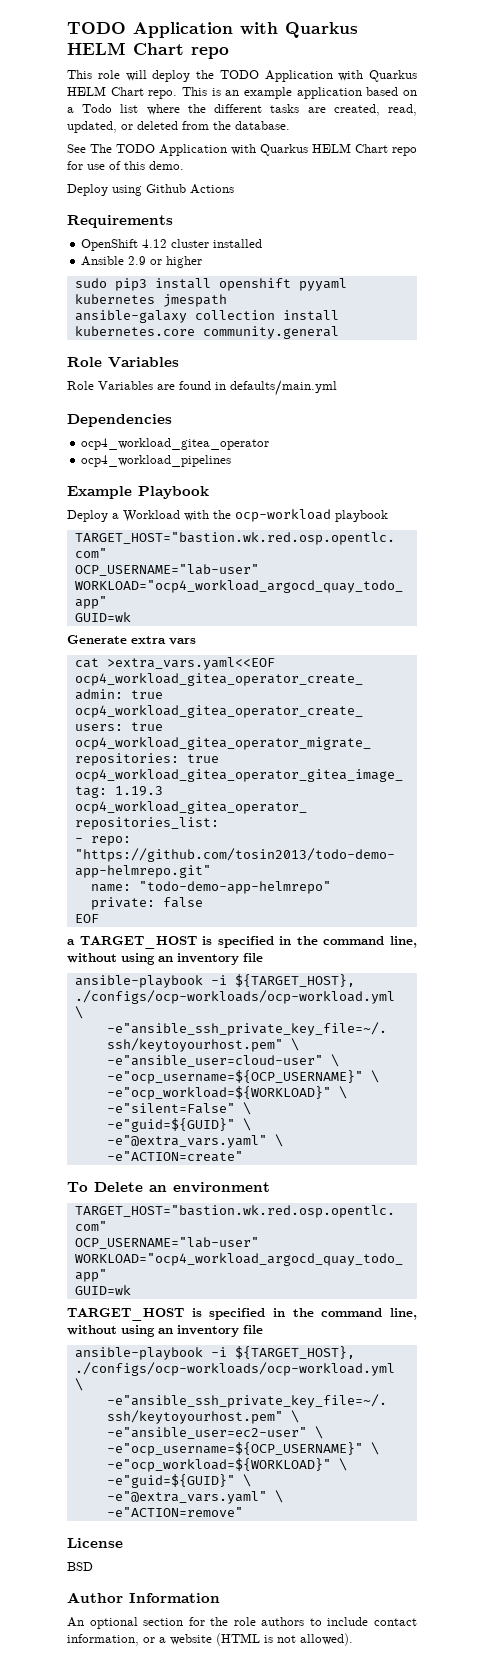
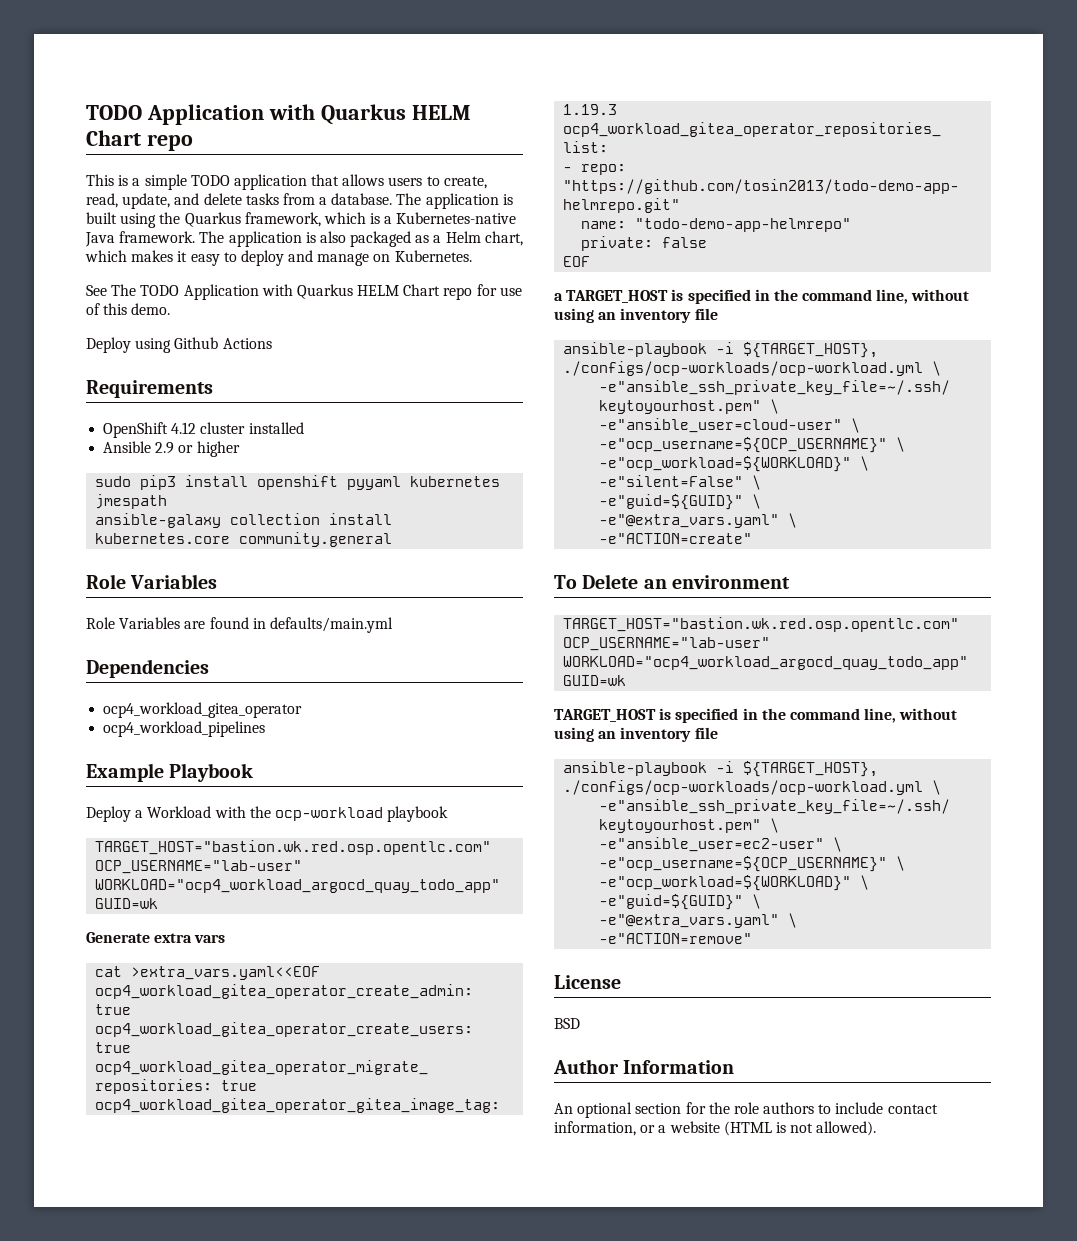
- This role will deploy the TODO Application with Quarkus HELM Chart repo. This is an example application based on a Todo list where the different tasks are created, read, updated, or deleted from the database.
+ This is a simple TODO application that allows users to create, read, update, and delete tasks from a database. The application is built using the Quarkus framework, which is a Kubernetes-native Java framework. The application is also packaged as a Helm chart, which makes it easy to deploy and manage on Kubernetes.

